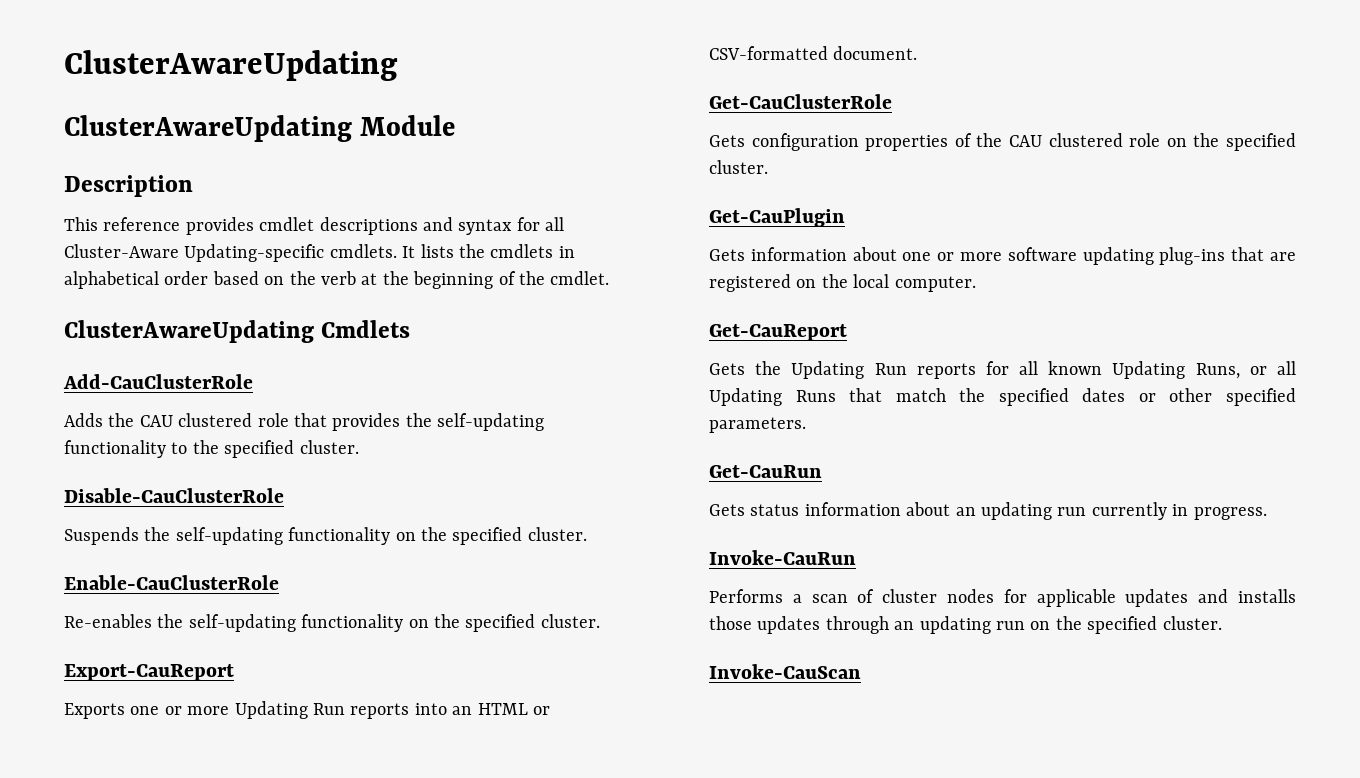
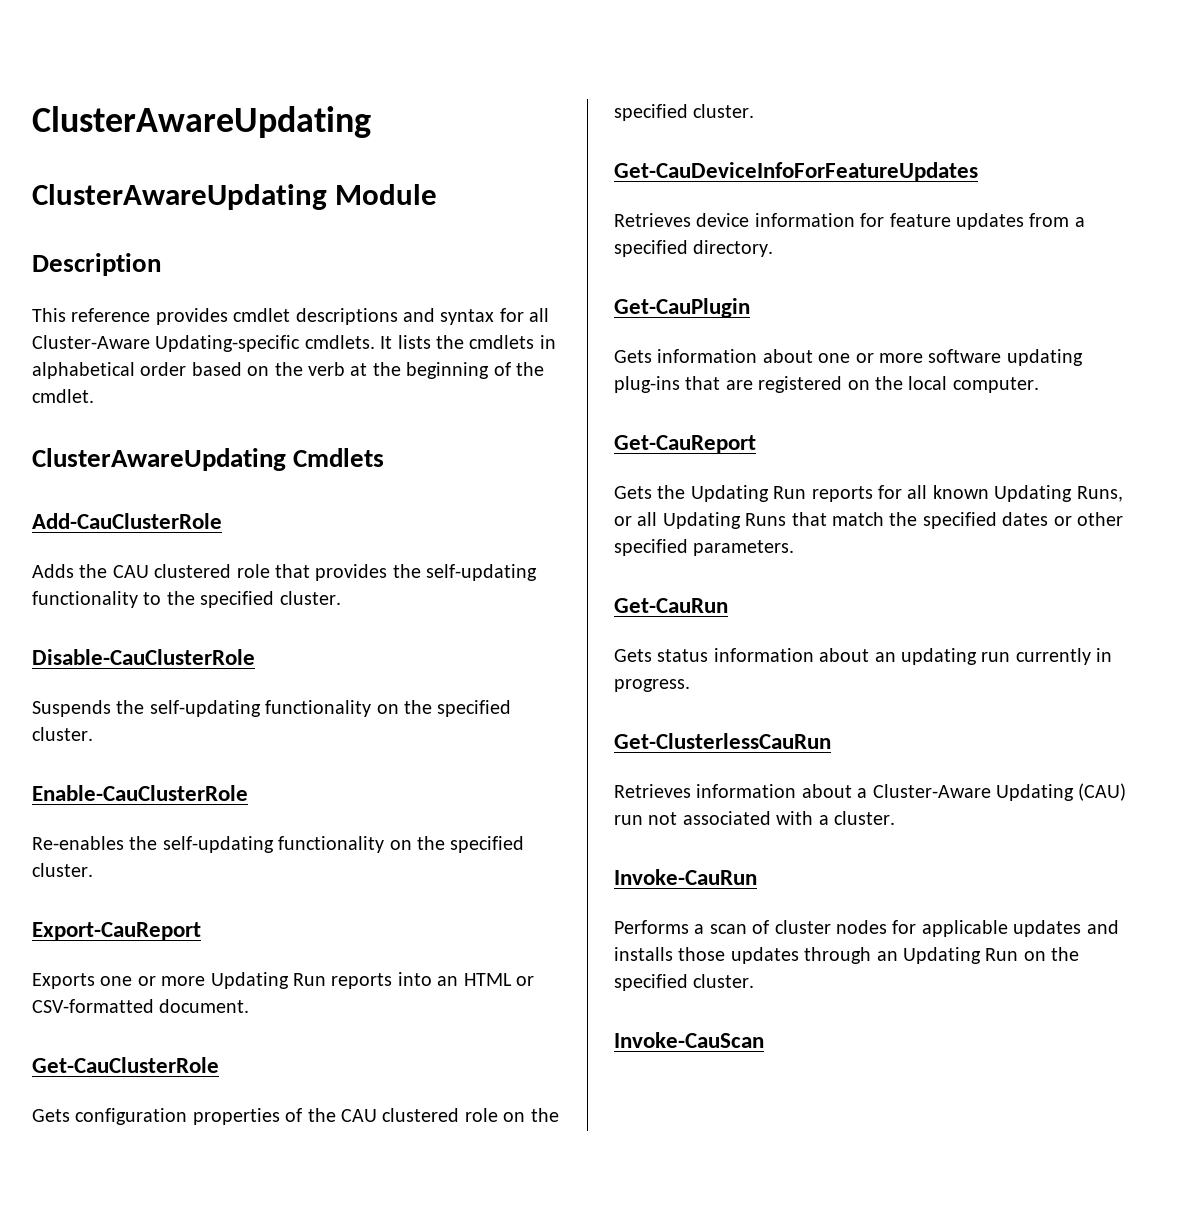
+ Get-CauDeviceInfoForFeatureUpdates
+ Retrieves device information for feature updates from a specified directory.
+ Get-ClusterlessCauRun
+ Retrieves information about a Cluster-Aware Updating (CAU) run not associated with a cluster.
- Performs a scan of cluster nodes for applicable updates and installs those updates through an updating run on the specified cluster.
+ Performs a scan of cluster nodes for applicable updates and installs those updates through an Updating Run on the specified cluster.

